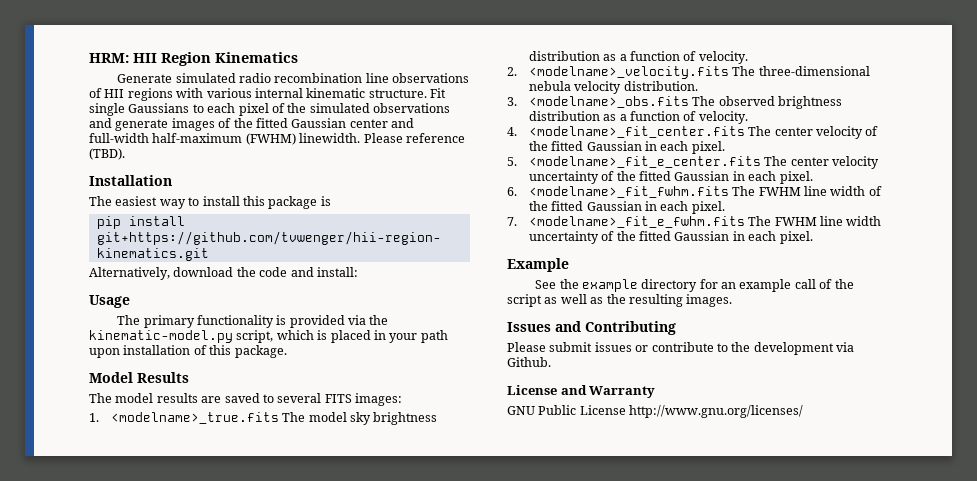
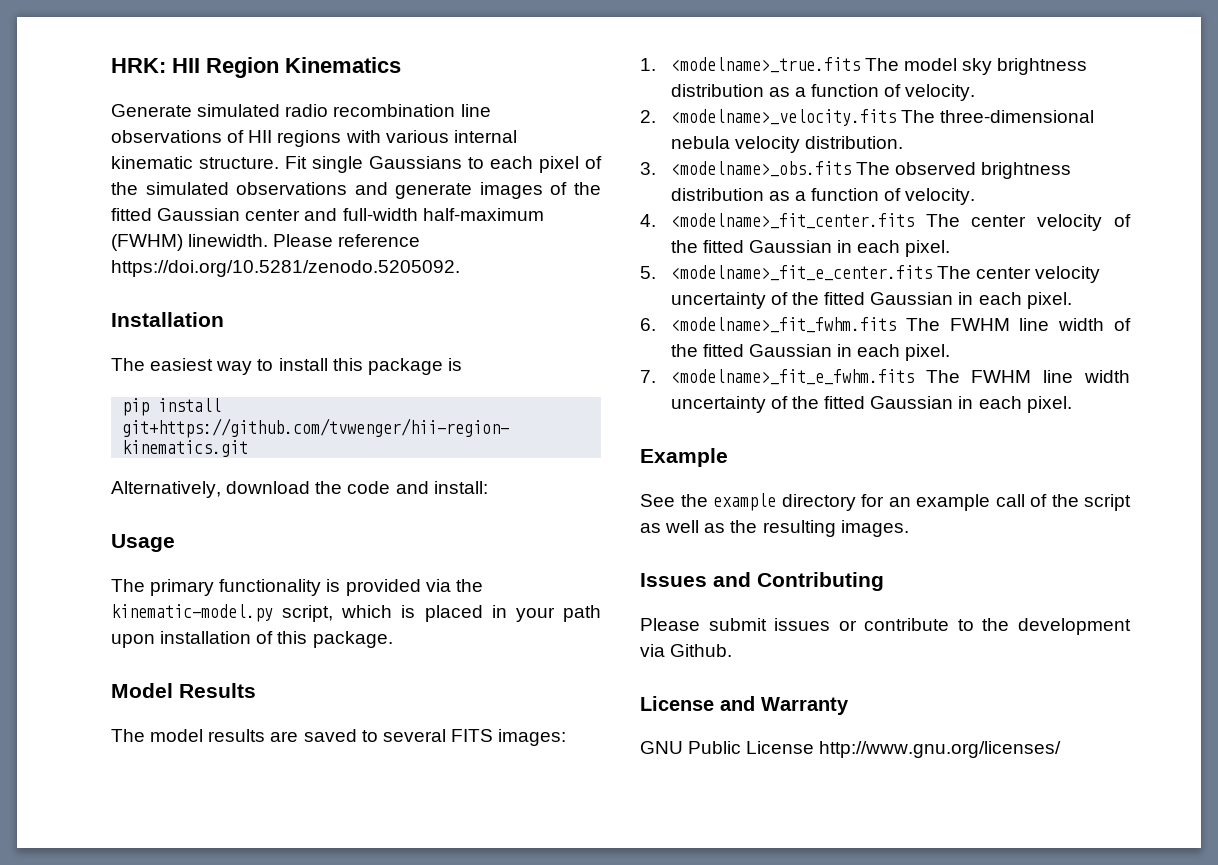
- HRM: HII Region Kinematics
+ HRK: HII Region Kinematics
- Please reference (TBD).
+ Please reference https://doi.org/10.5281/zenodo.5205092.

